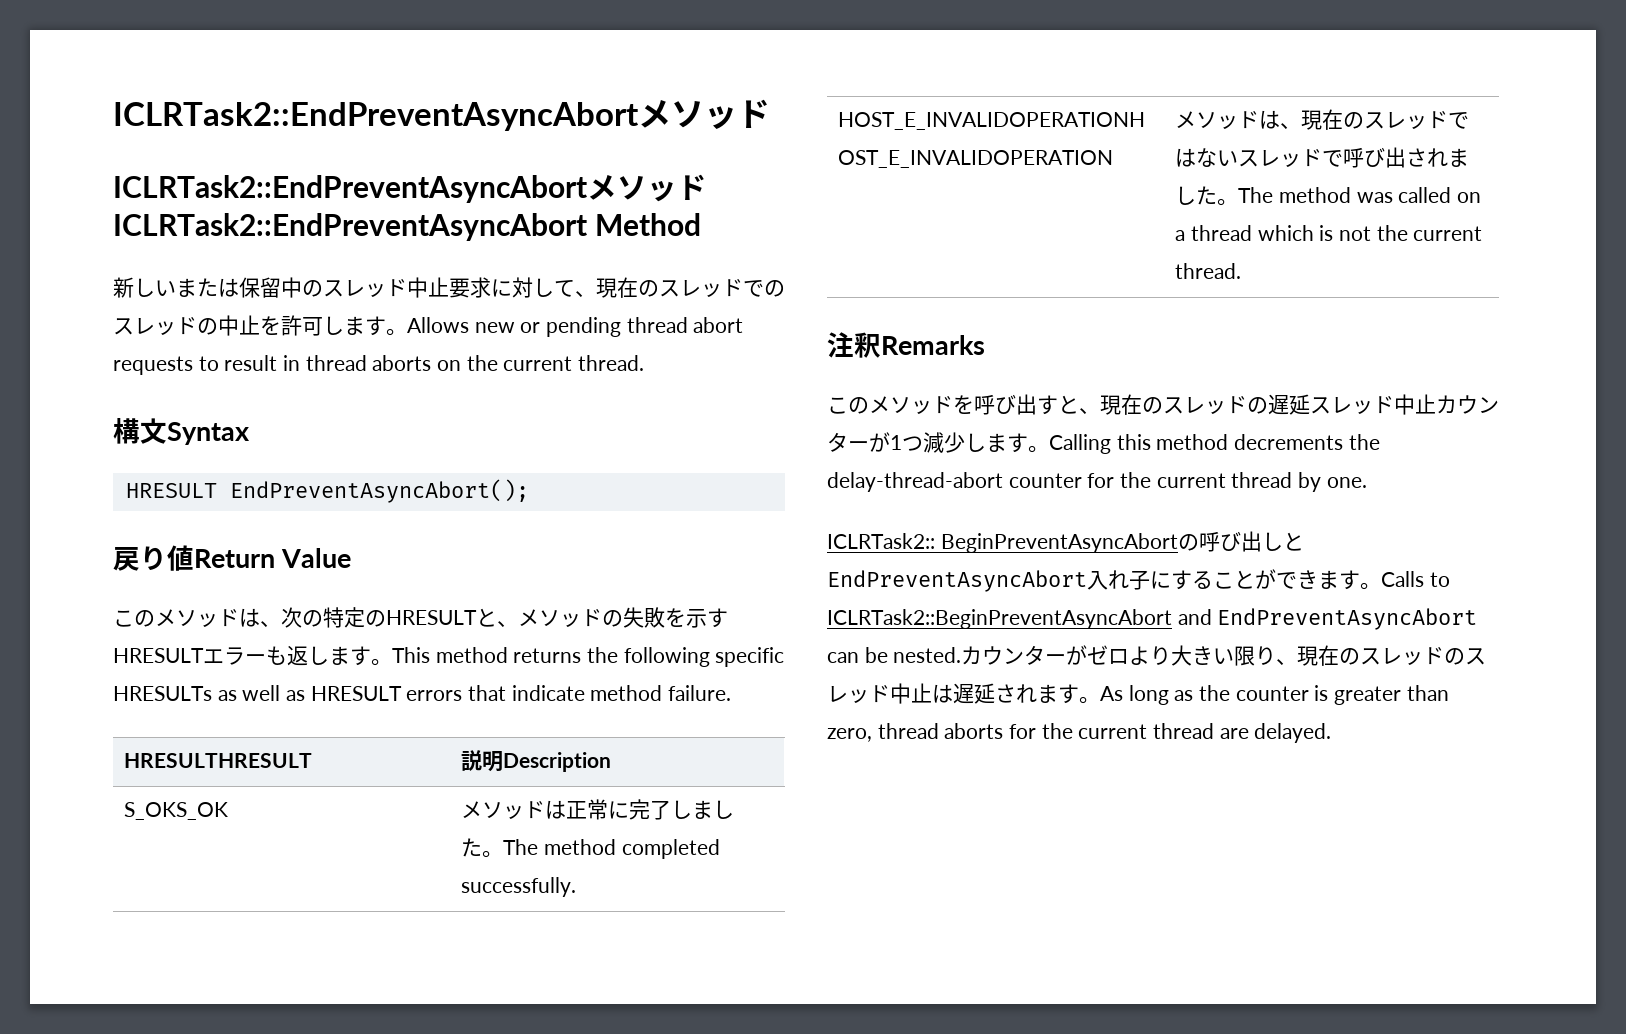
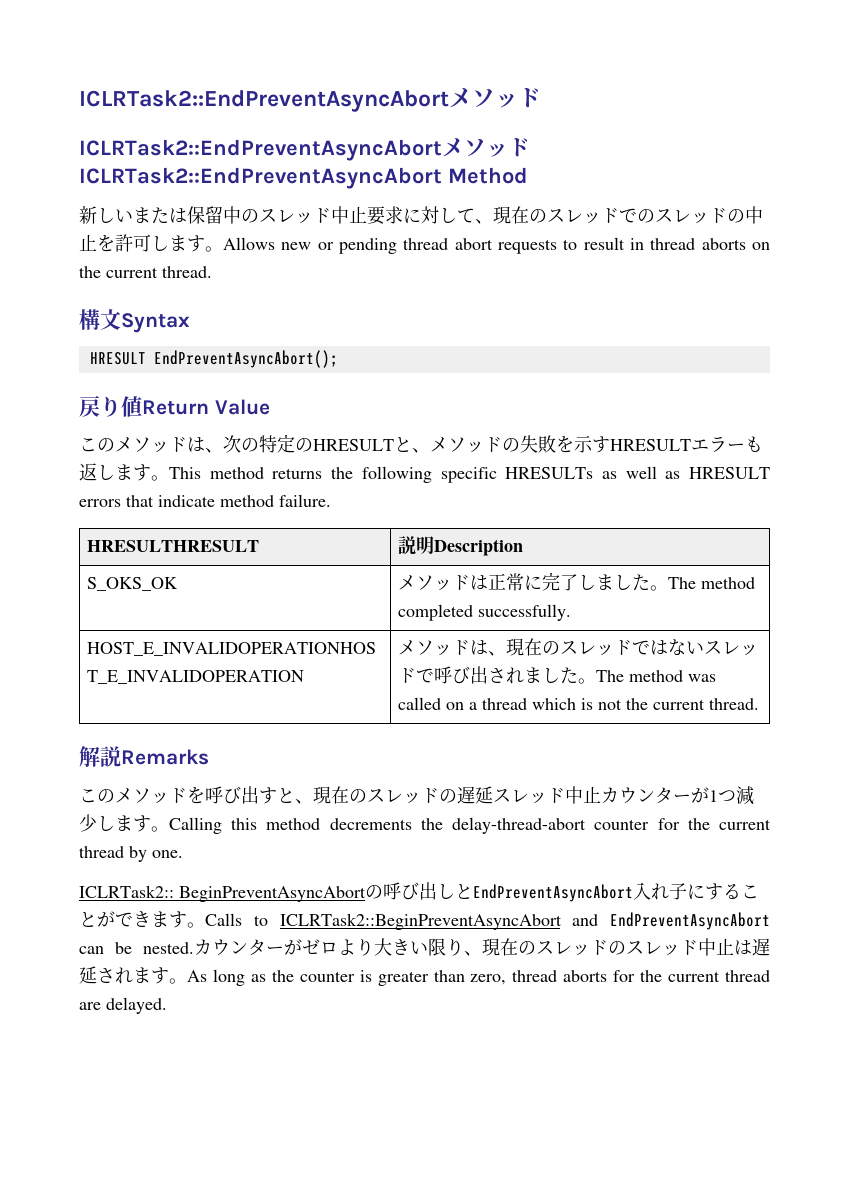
- 注釈Remarks
+ 解説Remarks

